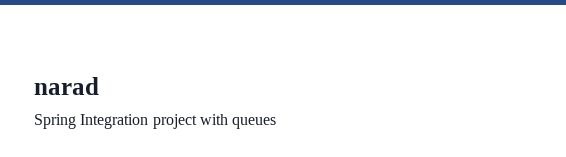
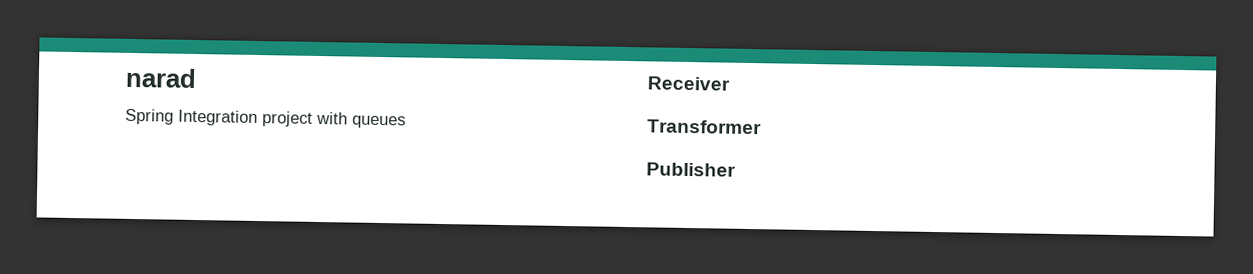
+ Receiver
+ Transformer
+ Publisher

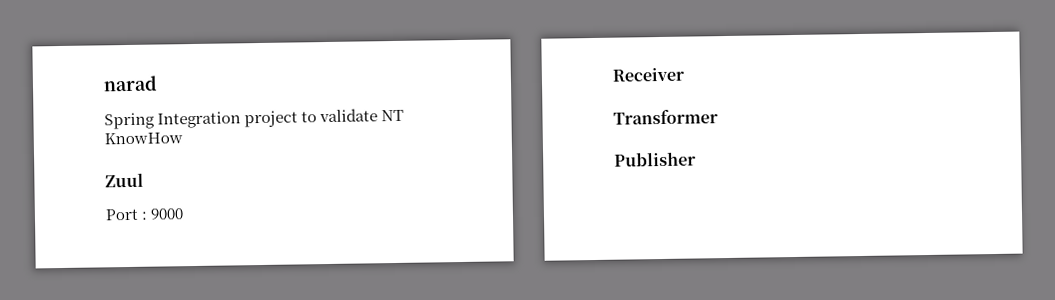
- Spring Integration project with queues
+ Spring Integration project to validate NT KnowHow
+ Zuul
+ Port : 9000

